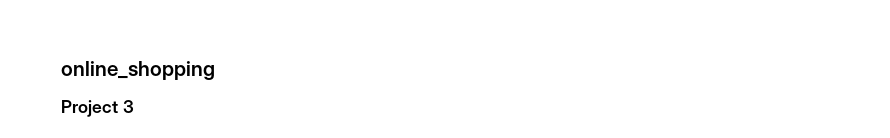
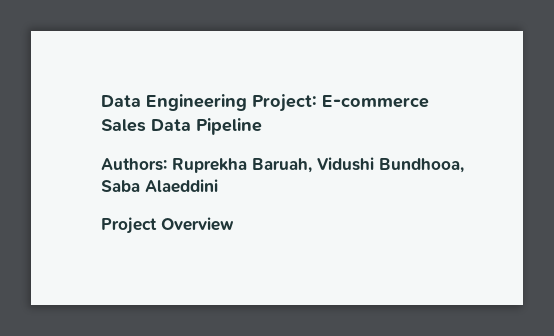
- online_shopping
+ Data Engineering Project: E-commerce Sales Data Pipeline
+ Authors: Ruprekha Baruah, Vidushi Bundhooa, Saba Alaeddini
- Project 3
+ Project Overview

